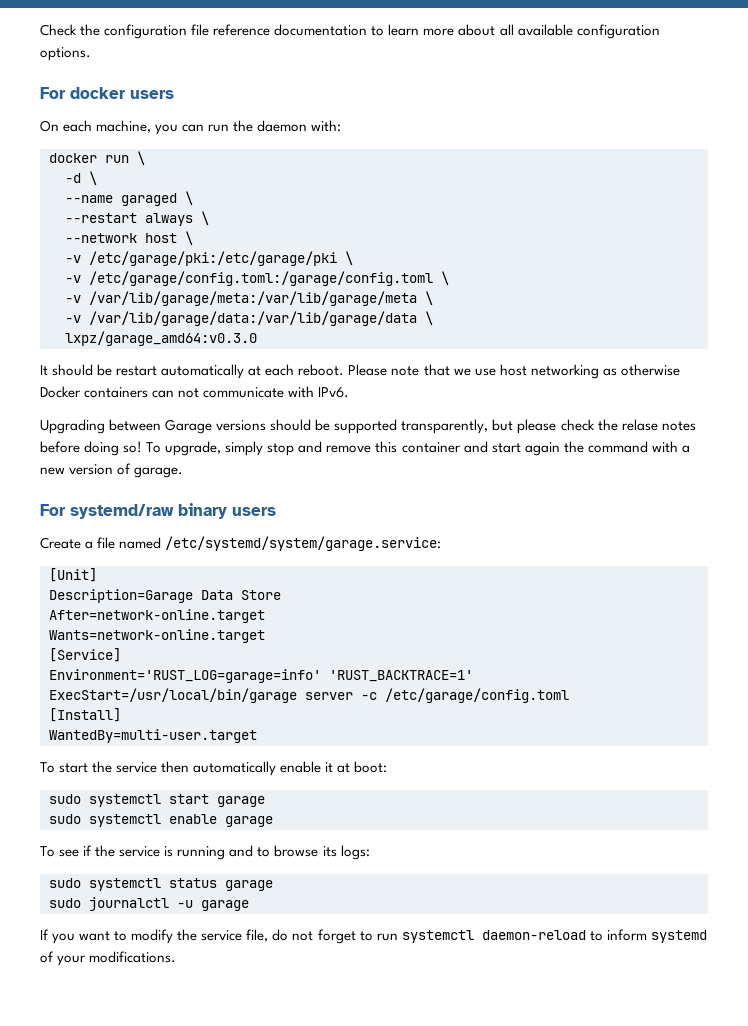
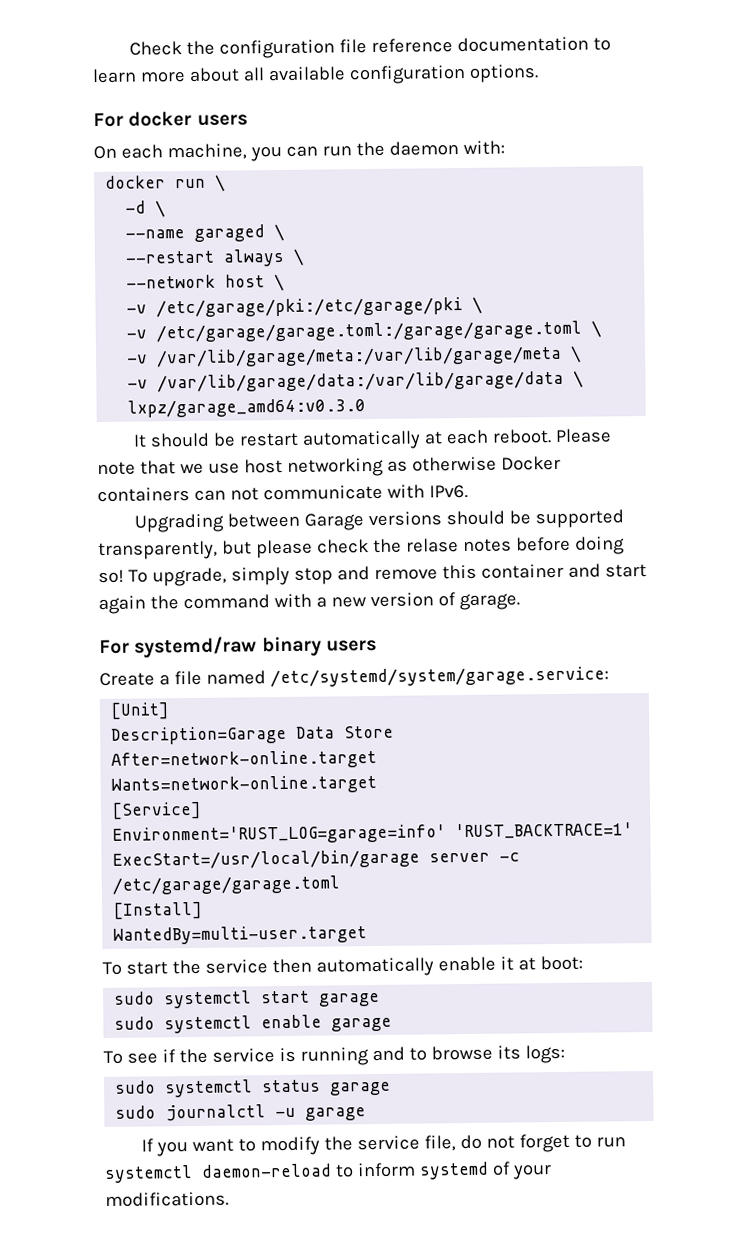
- -v /etc/garage/config.toml:/garage/config.toml \
+ -v /etc/garage/garage.toml:/garage/garage.toml \
- ExecStart=/usr/local/bin/garage server -c /etc/garage/config.toml
+ ExecStart=/usr/local/bin/garage server -c /etc/garage/garage.toml

